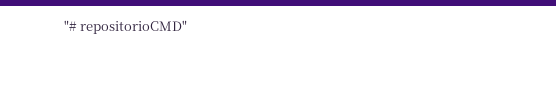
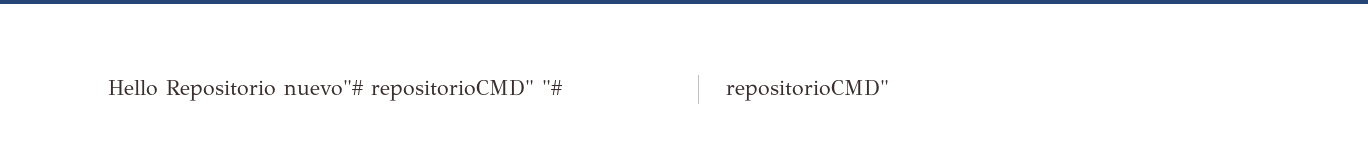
- "# repositorioCMD"
+ Hello Repositorio nuevo"# repositorioCMD" "# repositorioCMD"

